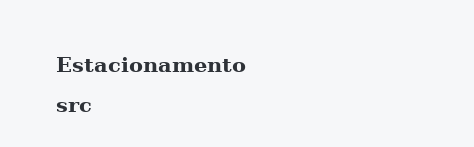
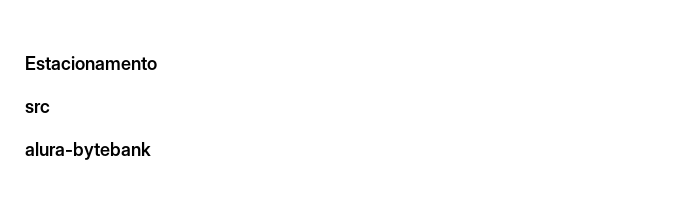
+ alura-bytebank

